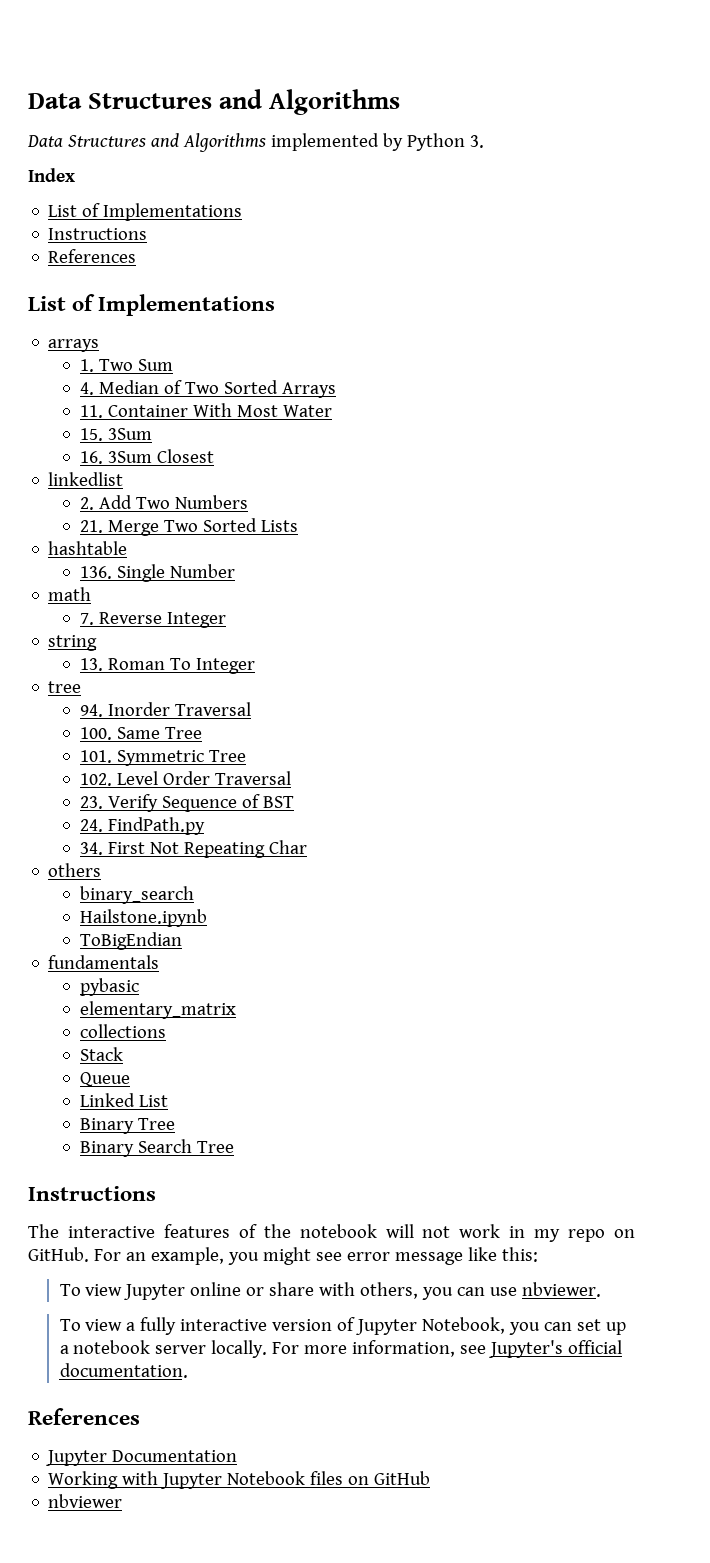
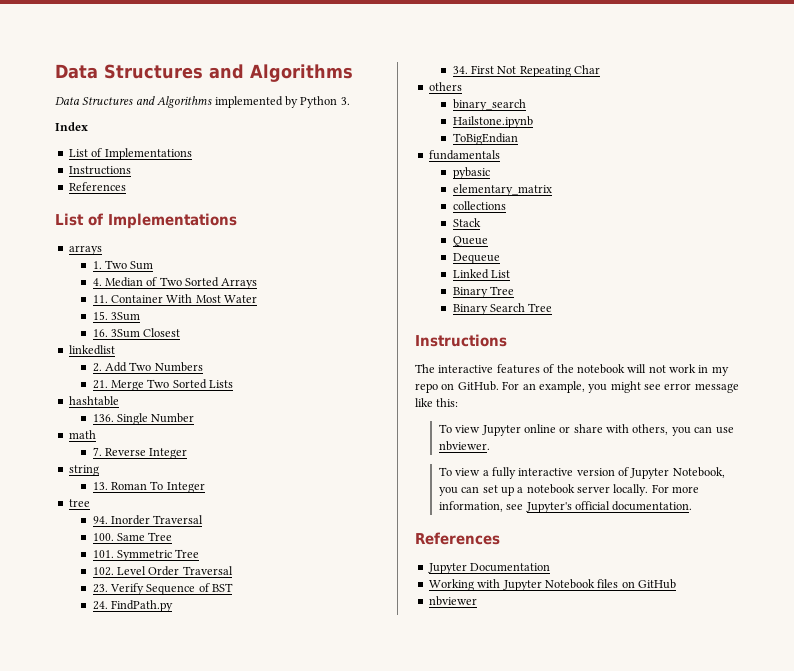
+ Dequeue

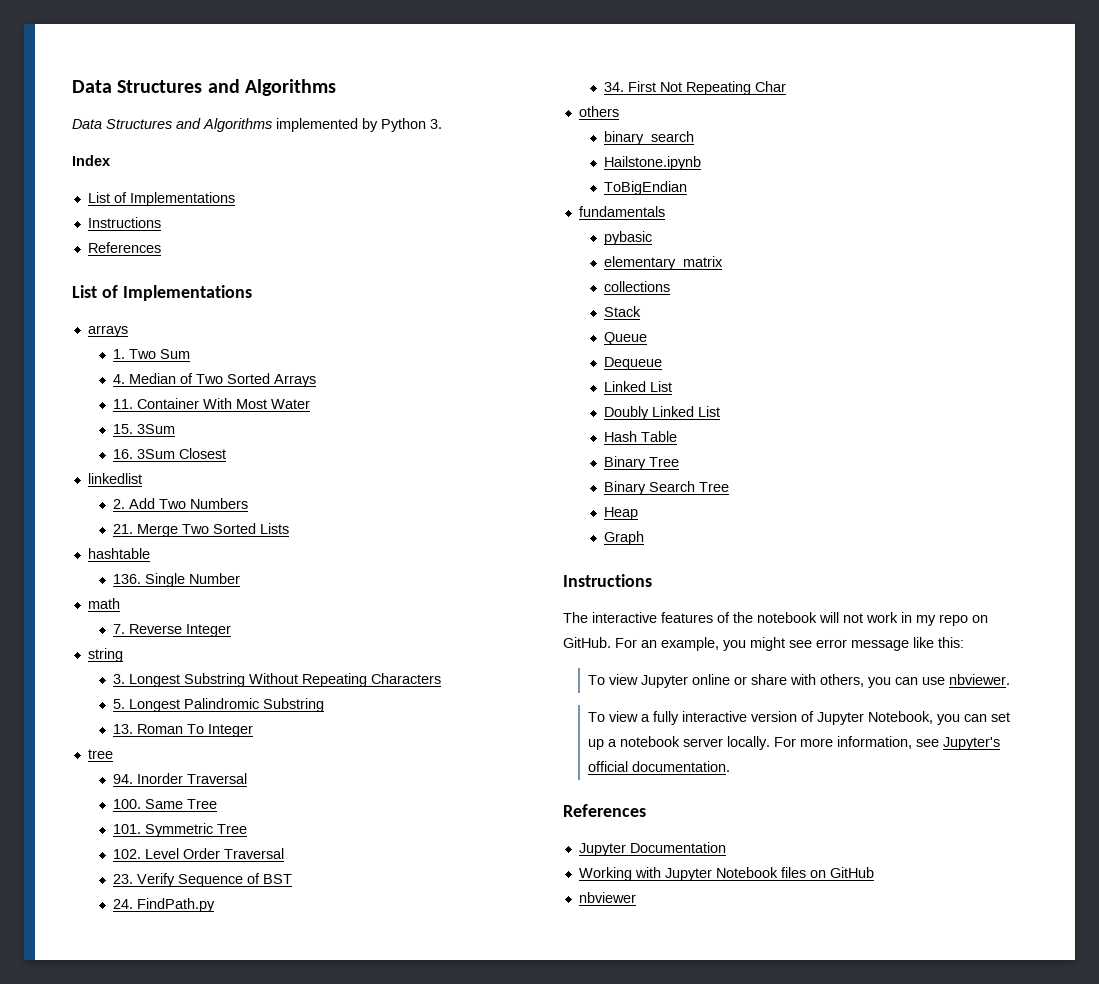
+ 3. Longest Substring Without Repeating Characters
+ 5. Longest Palindromic Substring
+ Doubly Linked List
+ Hash Table
+ Heap
+ Graph

